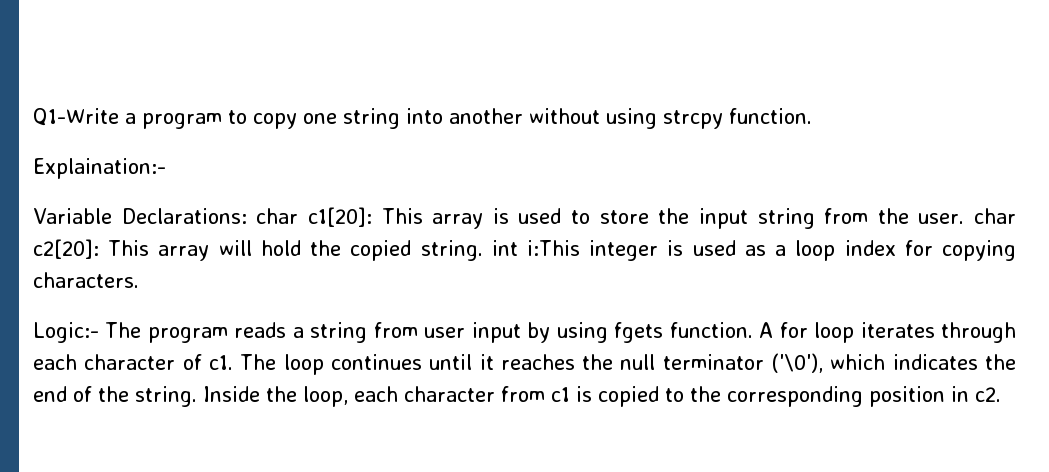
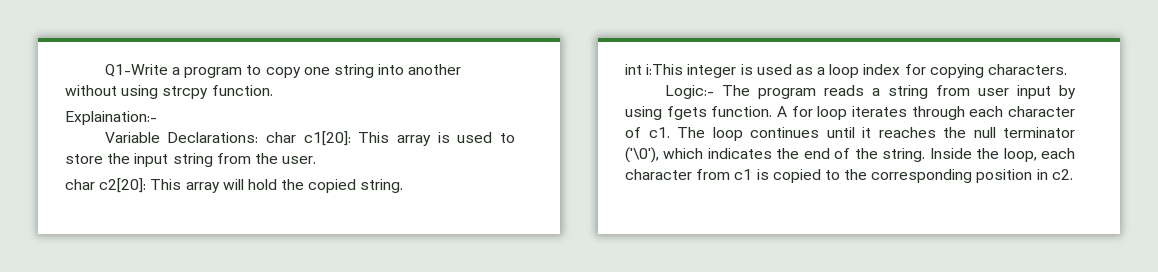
- Variable Declarations: char c1[20]: This array is used to store the input string from the user. char c2[20]: This array will hold the copied string. int i:This integer is used as a loop index for copying characters.
+ Variable Declarations: char c1[20]: This array is used to store the input string from the user.
+ char c2[20]: This array will hold the copied string.
+ int i:This integer is used as a loop index for copying characters.

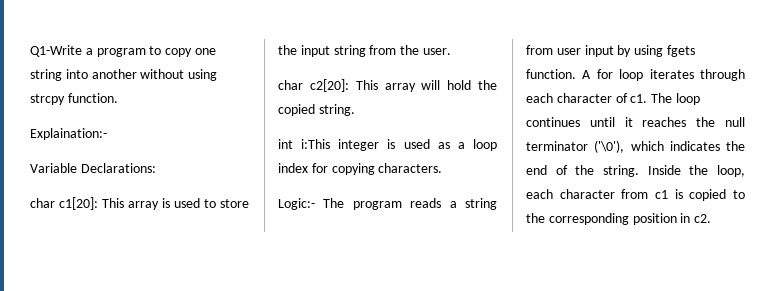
- Variable Declarations: char c1[20]: This array is used to store the input string from the user.
+ Variable Declarations:
+ char c1[20]: This array is used to store the input string from the user.

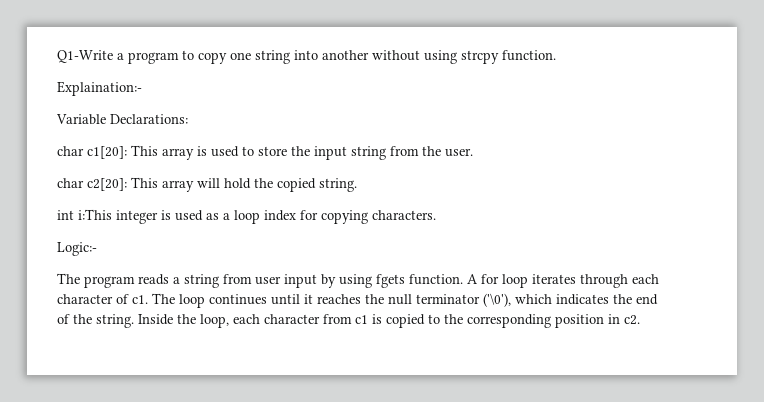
- Logic:- The program reads a string from user input by using fgets function.
+ Logic:-
+ The program reads a string from user input by using fgets function.

